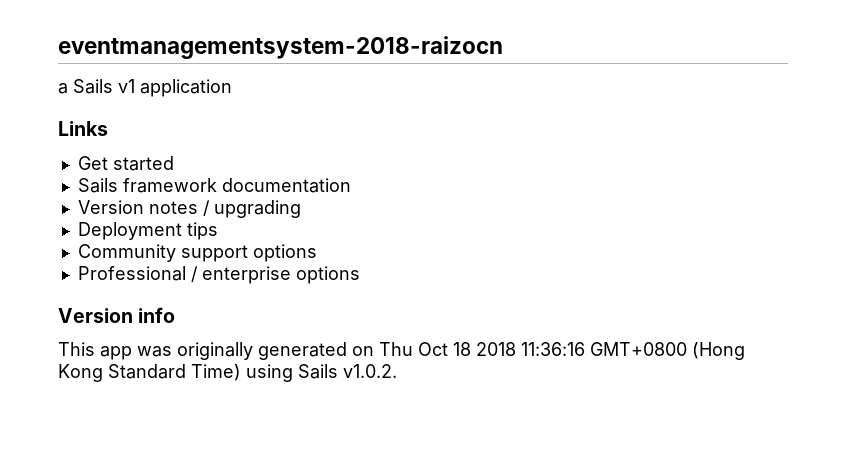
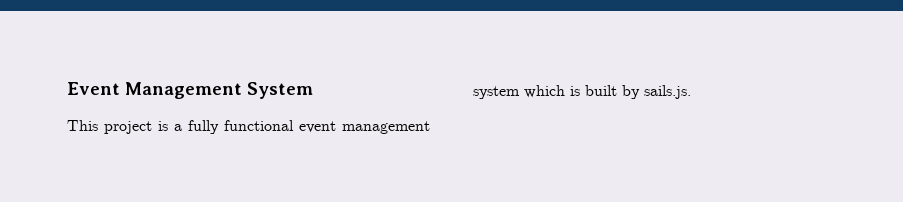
- eventmanagementsystem-2018-raizocn
- a Sails v1 application
- Links
- Get started
- Sails framework documentation
- Version notes / upgrading
- Deployment tips
- Community support options
- Professional / enterprise options
- Version info
- This app was originally generated on Thu Oct 18 2018 11:36:16 GMT+0800 (Hong Kong Standard Time) using Sails v1.0.2.
+ Event Management System
+ This project is a fully functional event management system which is built by sails.js.

